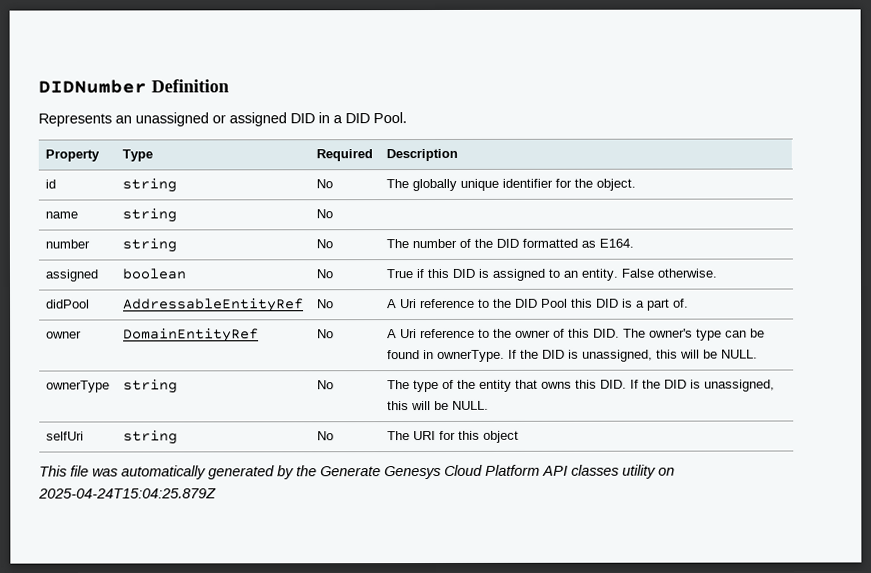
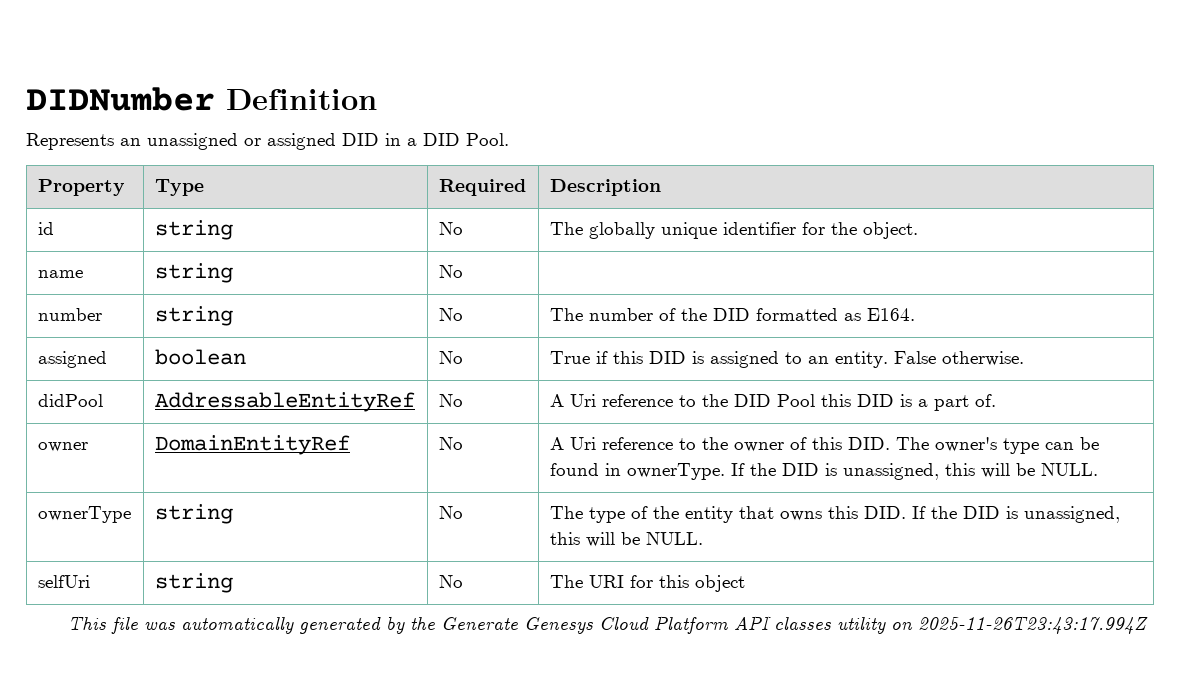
- This file was automatically generated by the Generate Genesys Cloud Platform API classes utility on 2025-04-24T15:04:25.879Z
+ This file was automatically generated by the Generate Genesys Cloud Platform API classes utility on 2025-11-26T23:43:17.994Z

